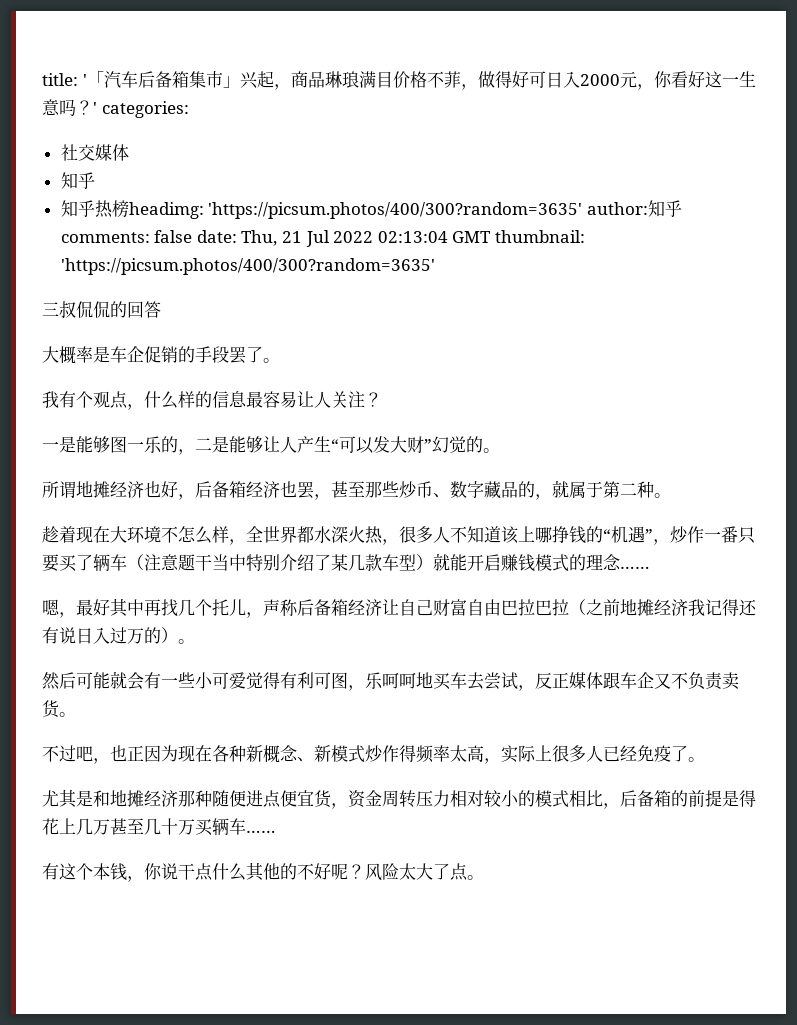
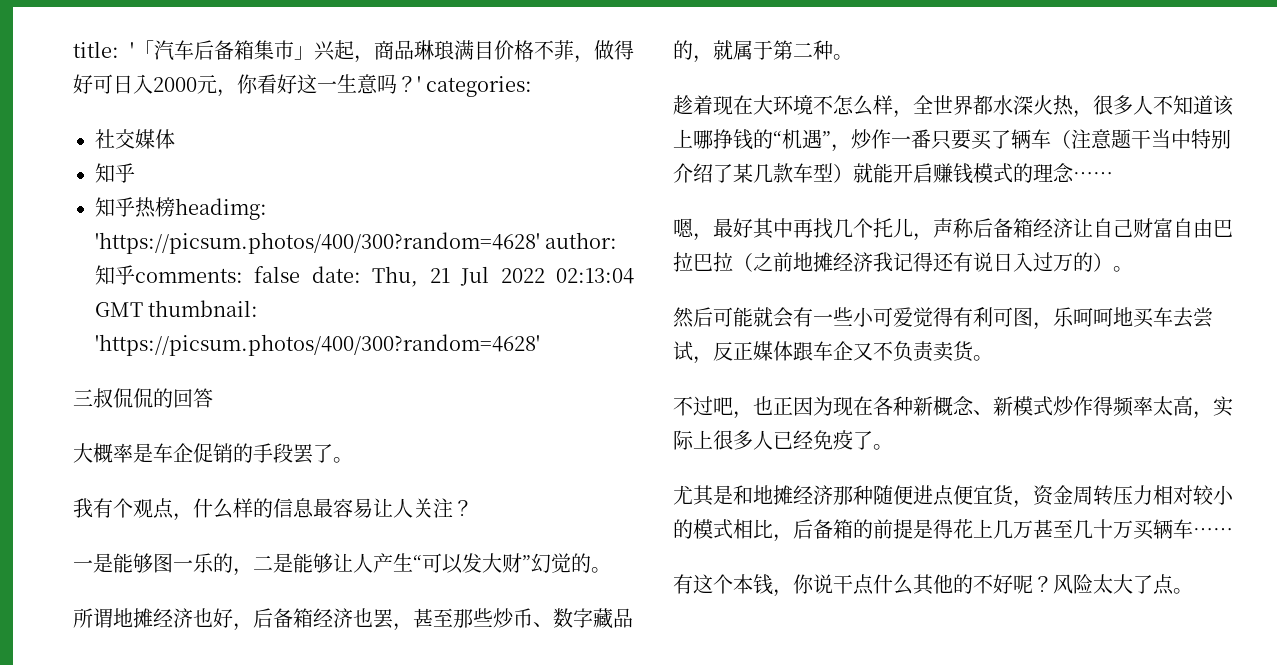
- 知乎热榜headimg: 'https://picsum.photos/400/300?random=3635' author:知乎comments: false date: Thu, 21 Jul 2022 02:13:04 GMT thumbnail: 'https://picsum.photos/400/300?random=3635'
+ 知乎热榜headimg: 'https://picsum.photos/400/300?random=4628' author:知乎comments: false date: Thu, 21 Jul 2022 02:13:04 GMT thumbnail: 'https://picsum.photos/400/300?random=4628'

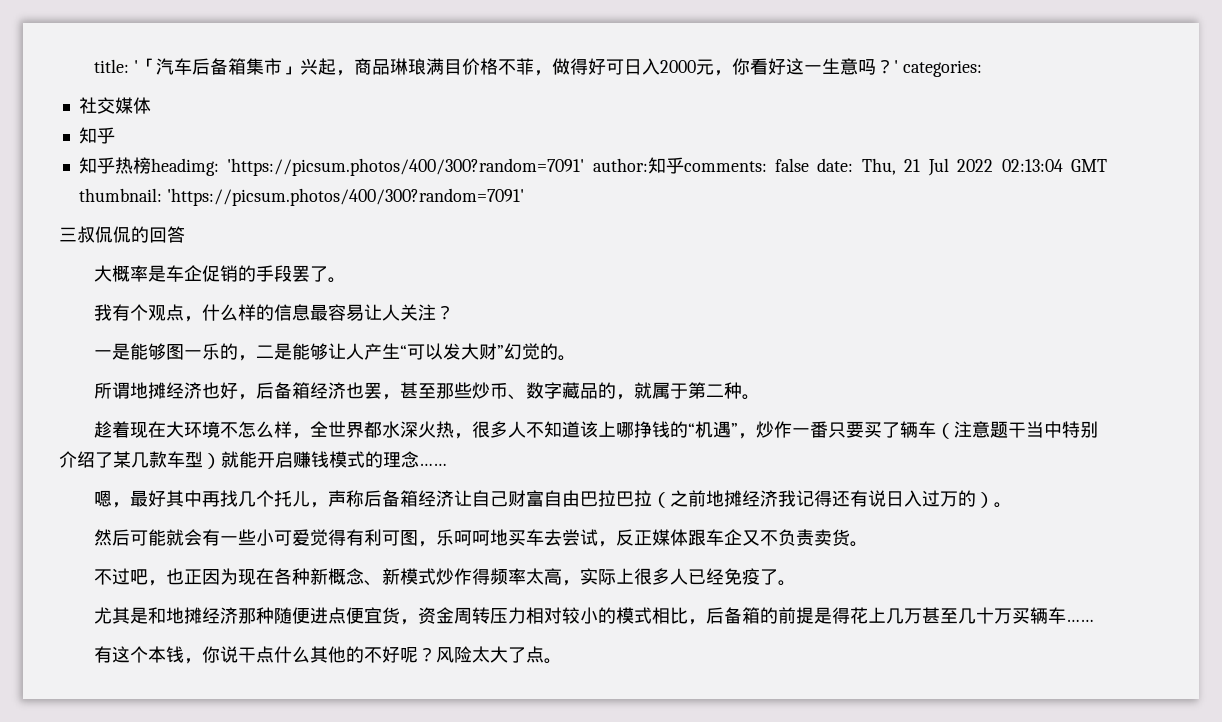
- 知乎热榜headimg: 'https://picsum.photos/400/300?random=4628' author:知乎comments: false date: Thu, 21 Jul 2022 02:13:04 GMT thumbnail: 'https://picsum.photos/400/300?random=4628'
+ 知乎热榜headimg: 'https://picsum.photos/400/300?random=7091' author:知乎comments: false date: Thu, 21 Jul 2022 02:13:04 GMT thumbnail: 'https://picsum.photos/400/300?random=7091'

